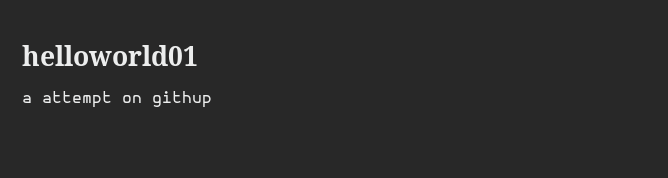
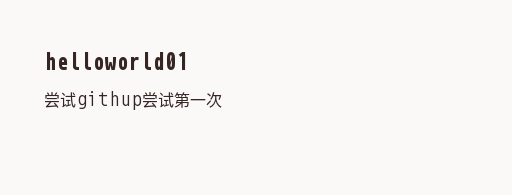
- a attempt on githup
+ 尝试githup尝试第一次

